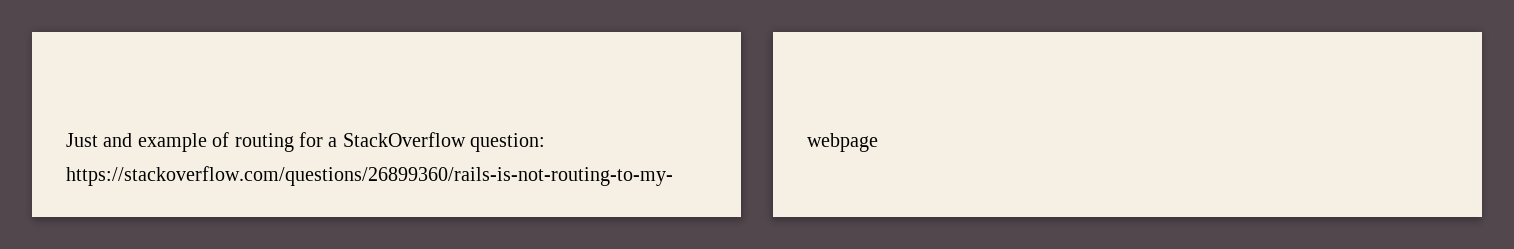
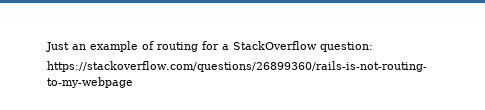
- Just and example of routing for a StackOverflow question:
+ Just an example of routing for a StackOverflow question:

